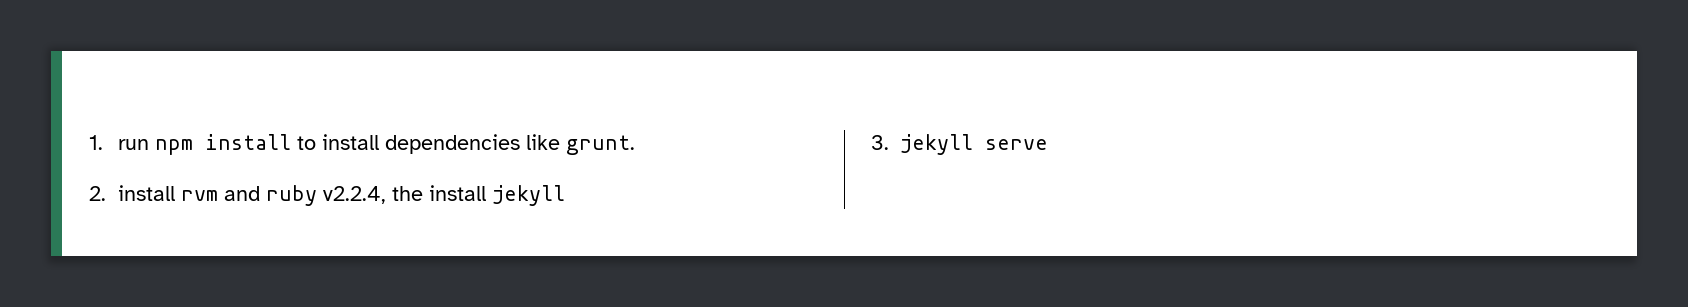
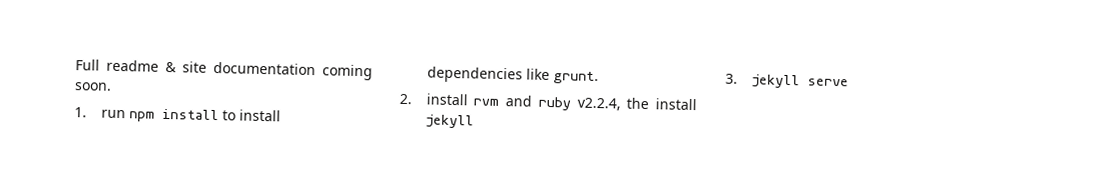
+ Full readme & site documentation coming soon.

